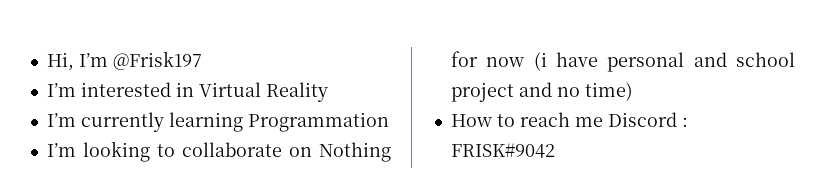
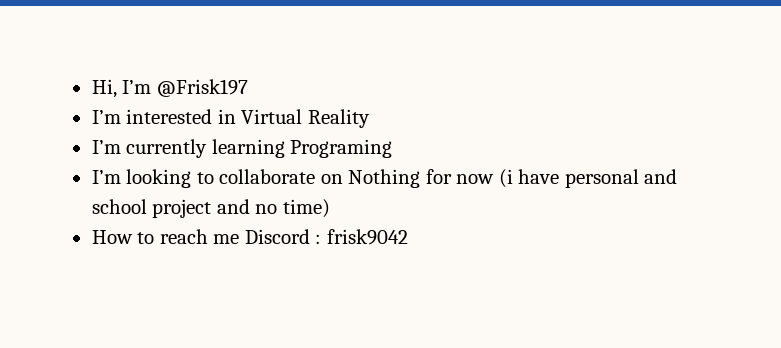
- I’m currently learning Programmation
+ I’m currently learning Programing
- How to reach me Discord : FRISK#9042
+ How to reach me Discord : frisk9042

